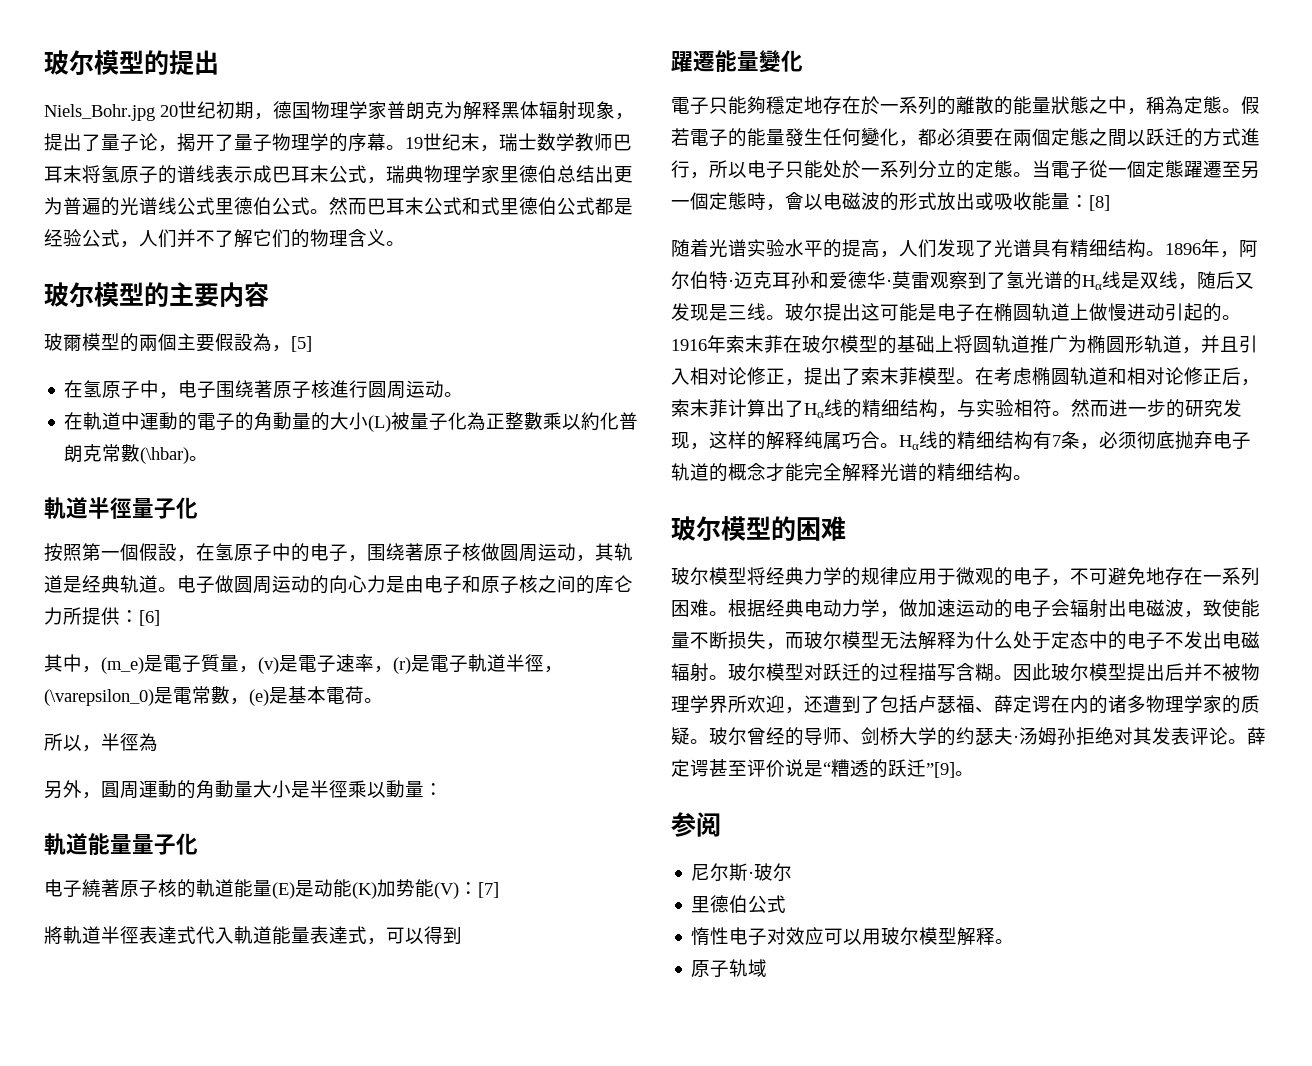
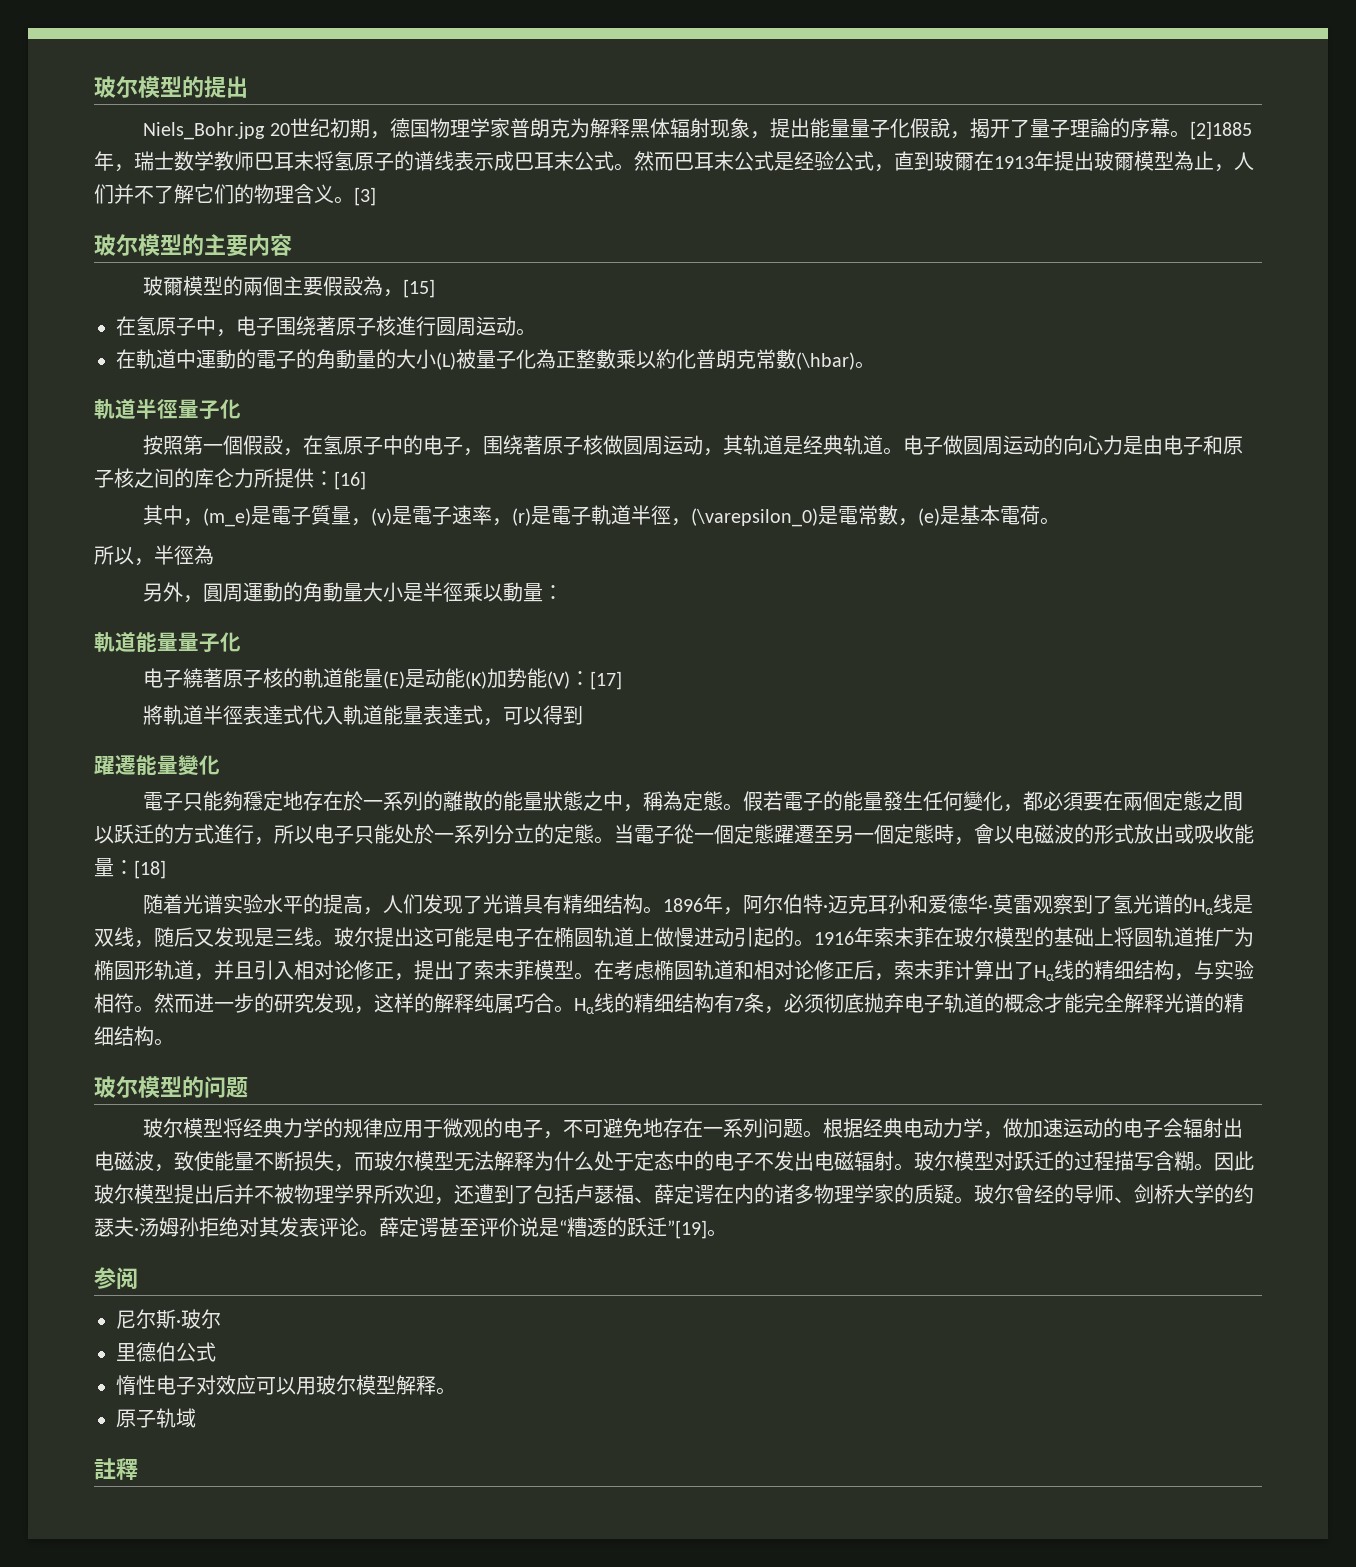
- Niels_Bohr.jpg 20世纪初期，德国物理学家普朗克为解释黑体辐射现象，提出了量子论，揭开了量子物理学的序幕。
+ Niels_Bohr.jpg 20世纪初期，德国物理学家普朗克为解释黑体辐射现象，提出能量量子化假說，揭开了量子理論的序幕。
- 19世纪末，瑞士数学教师巴耳末将氢原子的谱线表示成巴耳末公式，瑞典物理学家里德伯总结出更为普遍的光谱线公式里德伯公式。然而巴耳末公式和式里德伯公式都是经验公式，人们并不了解它们的物理含义。
+ [2]1885年，瑞士数学教师巴耳末将氢原子的谱线表示成巴耳末公式。然而巴耳末公式是经验公式，直到玻爾在1913年提出玻爾模型為止，人们并不了解它们的物理含义。[3]
- 玻爾模型的兩個主要假設為，[5]
+ 玻爾模型的兩個主要假設為，[15]
- 电子做圆周运动的向心力是由电子和原子核之间的库仑力所提供：[6]
+ 电子做圆周运动的向心力是由电子和原子核之间的库仑力所提供：[16]
- 电子繞著原子核的軌道能量(E)是动能(K)加势能(V)：[7]
+ 电子繞著原子核的軌道能量(E)是动能(K)加势能(V)：[17]
- 当電子從一個定態躍遷至另一個定態時，會以电磁波的形式放出或吸收能量：[8]
+ 当電子從一個定態躍遷至另一個定態時，會以电磁波的形式放出或吸收能量：[18]
- 玻尔模型的困难
+ 玻尔模型的问题
- 玻尔模型将经典力学的规律应用于微观的电子，不可避免地存在一系列困难。
+ 玻尔模型将经典力学的规律应用于微观的电子，不可避免地存在一系列问题。
- 薛定谔甚至评价说是“糟透的跃迁”[9]。
+ 薛定谔甚至评价说是“糟透的跃迁”[19]。
+ 註釋

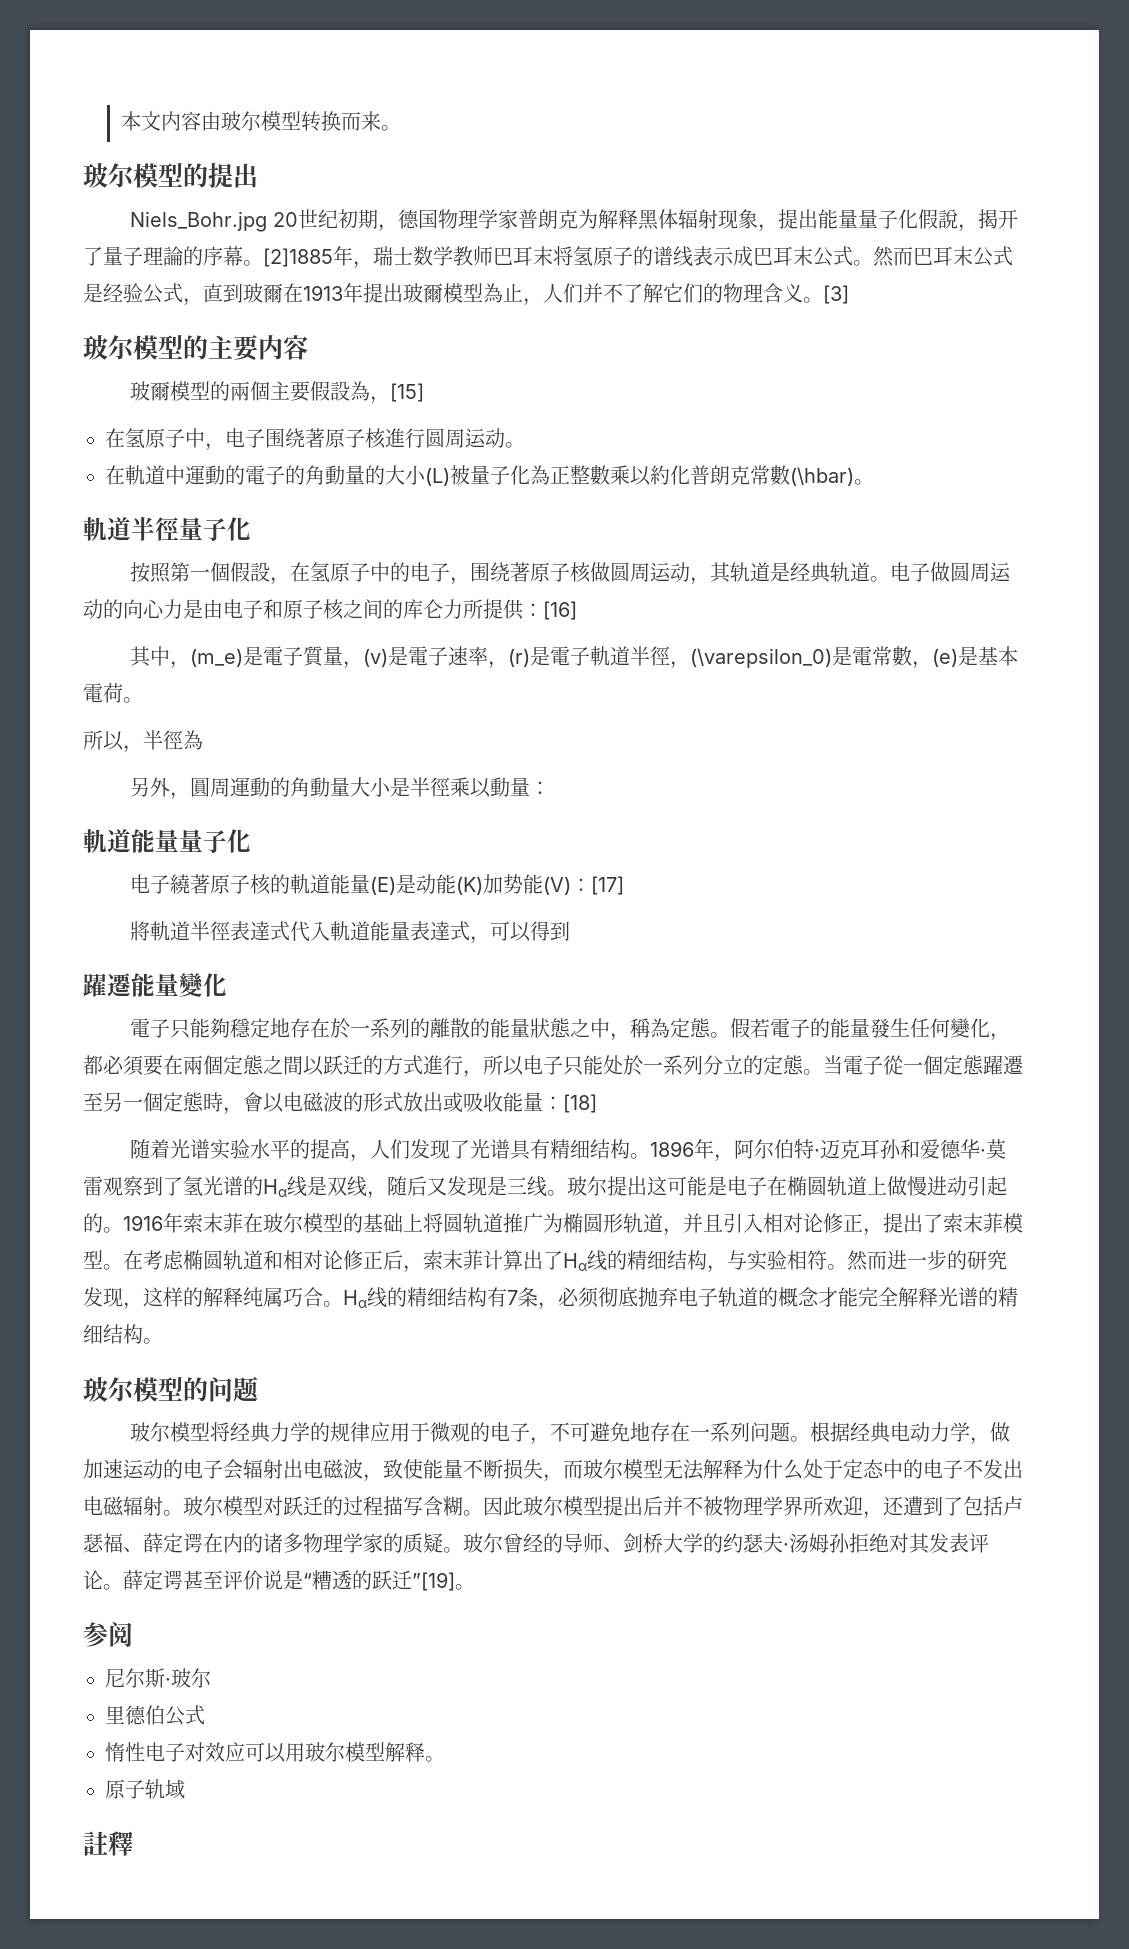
+ 本文内容由玻尔模型转换而来。

